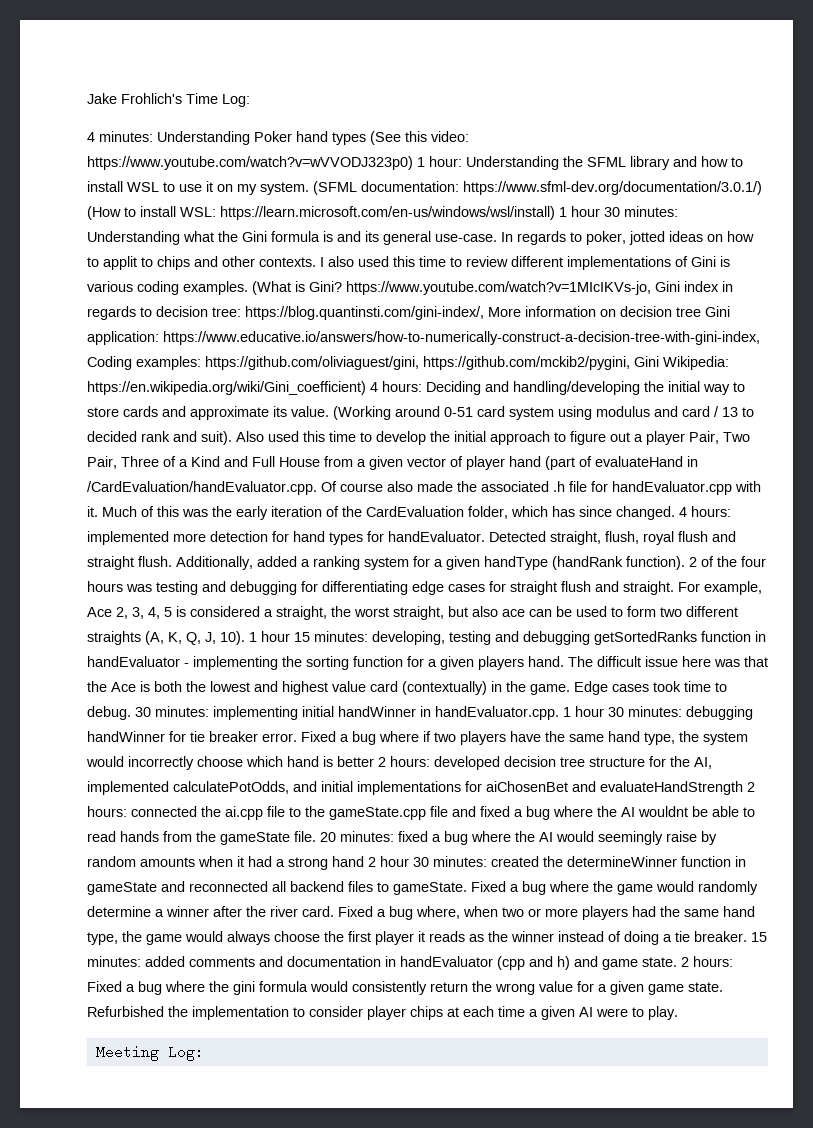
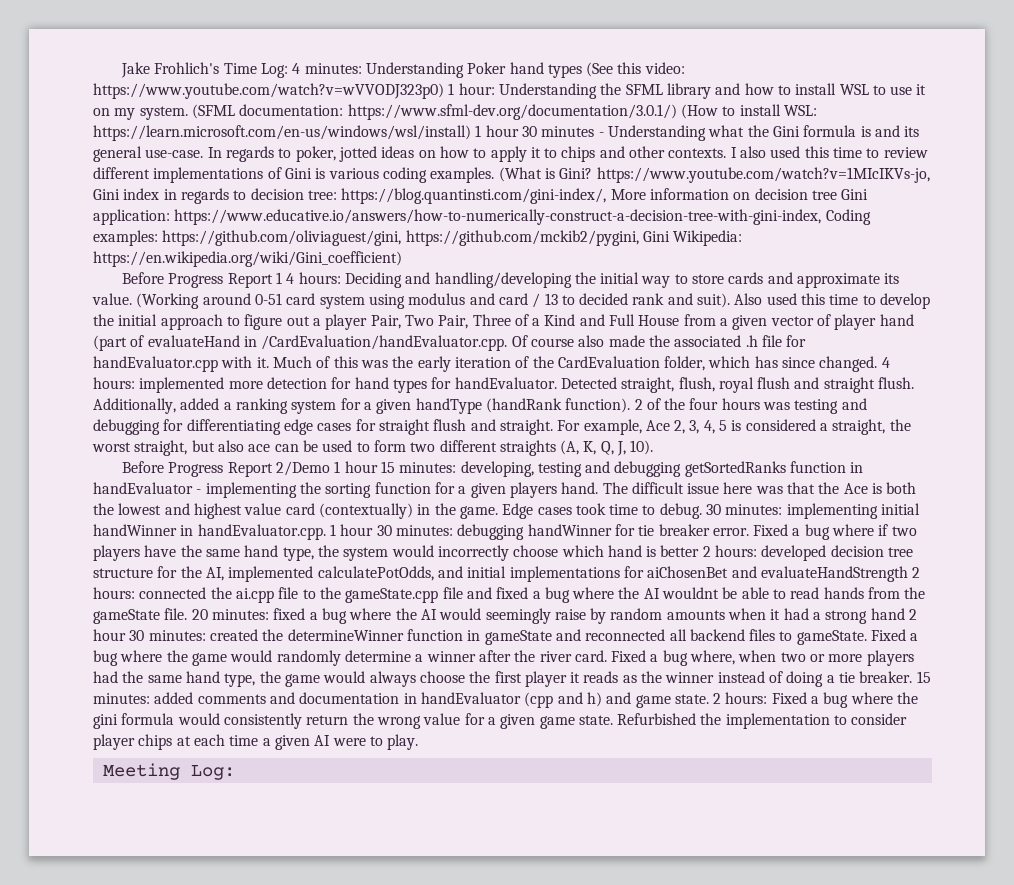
- Jake Frohlich's Time Log:
- 4 minutes: Understanding Poker hand types (See this video: https://www.youtube.com/watch?v=wVVODJ323p0) 1 hour: Understanding the SFML library and how to install WSL to use it on my system.
+ Jake Frohlich's Time Log: 4 minutes: Understanding Poker hand types (See this video: https://www.youtube.com/watch?v=wVVODJ323p0) 1 hour: Understanding the SFML library and how to install WSL to use it on my system.
- (SFML documentation: https://www.sfml-dev.org/documentation/3.0.1/) (How to install WSL: https://learn.microsoft.com/en-us/windows/wsl/install) 1 hour 30 minutes: Understanding what the Gini formula is and its general use-case.
+ (SFML documentation: https://www.sfml-dev.org/documentation/3.0.1/) (How to install WSL: https://learn.microsoft.com/en-us/windows/wsl/install) 1 hour 30 minutes - Understanding what the Gini formula is and its general use-case.
- In regards to poker, jotted ideas on how to applit to chips and other contexts.
+ In regards to poker, jotted ideas on how to apply it to chips and other contexts.
- (What is Gini? https://www.youtube.com/watch?v=1MIcIKVs-jo, Gini index in regards to decision tree: https://blog.quantinsti.com/gini-index/, More information on decision tree Gini application: https://www.educative.io/answers/how-to-numerically-construct-a-decision-tree-with-gini-index, Coding examples: https://github.com/oliviaguest/gini, https://github.com/mckib2/pygini, Gini Wikipedia: https://en.wikipedia.org/wiki/Gini_coefficient) 4 hours: Deciding and handling/developing the initial way to store cards and approximate its value.
+ (What is Gini? https://www.youtube.com/watch?v=1MIcIKVs-jo, Gini index in regards to decision tree: https://blog.quantinsti.com/gini-index/, More information on decision tree Gini application: https://www.educative.io/answers/how-to-numerically-construct-a-decision-tree-with-gini-index, Coding examples: https://github.com/oliviaguest/gini, https://github.com/mckib2/pygini, Gini Wikipedia: https://en.wikipedia.org/wiki/Gini_coefficient)
+ Before Progress Report 1 4 hours: Deciding and handling/developing the initial way to store cards and approximate its value.
- For example, Ace 2, 3, 4, 5 is considered a straight, the worst straight, but also ace can be used to form two different straights (A, K, Q, J, 10). 1 hour 15 minutes: developing, testing and debugging getSortedRanks function in handEvaluator - implementing the sorting function for a given players hand.
+ For example, Ace 2, 3, 4, 5 is considered a straight, the worst straight, but also ace can be used to form two different straights (A, K, Q, J, 10).
+ Before Progress Report 2/Demo 1 hour 15 minutes: developing, testing and debugging getSortedRanks function in handEvaluator - implementing the sorting function for a given players hand.

